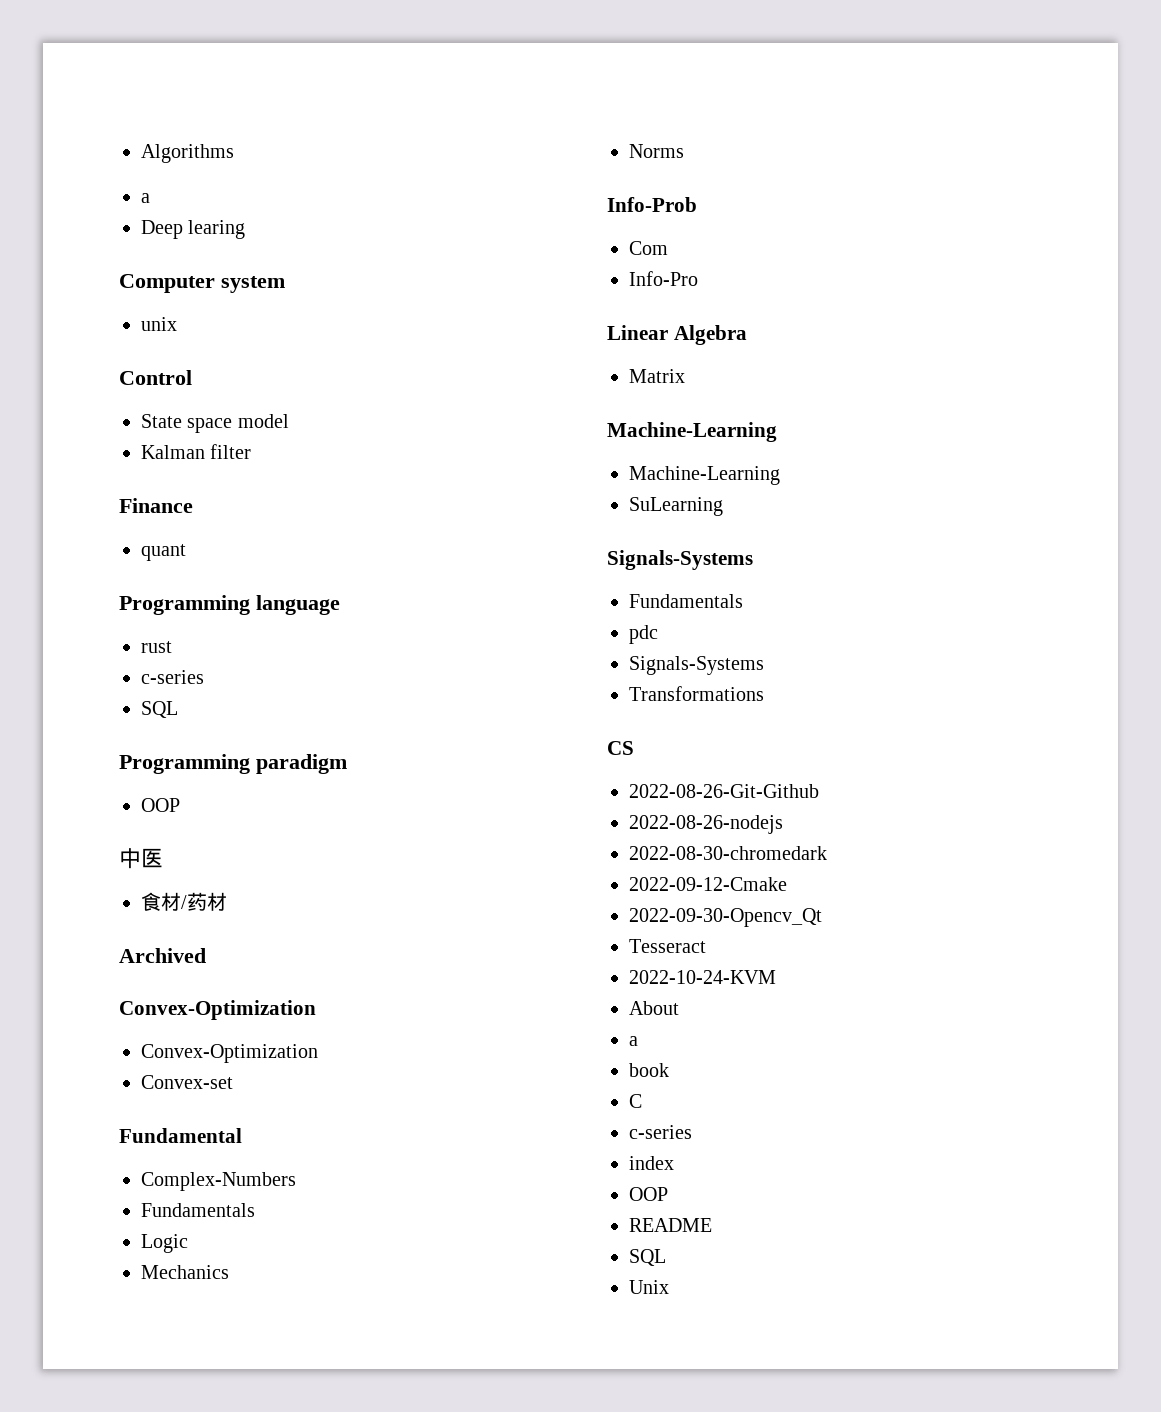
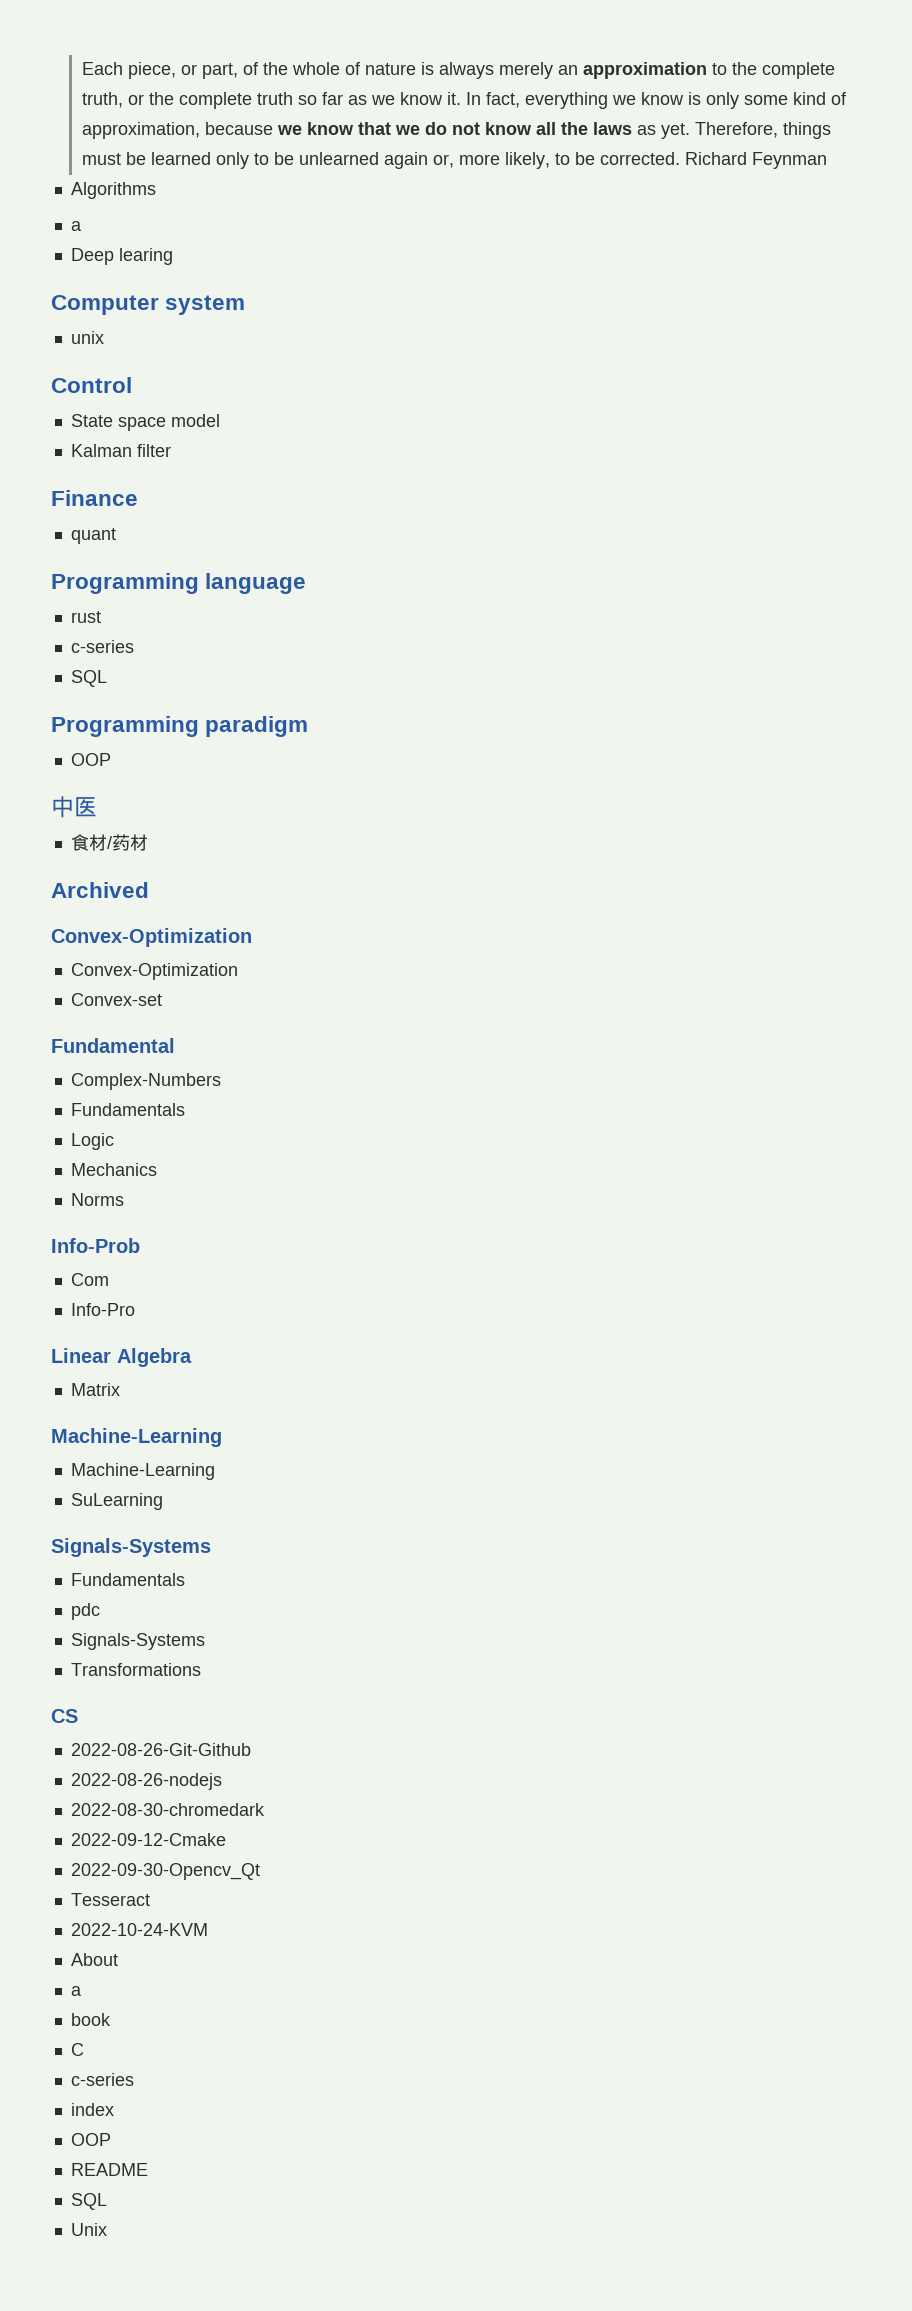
+ Each piece, or part, of the whole of nature is always merely an approximation to the complete truth, or the complete truth so far as we know it. In fact, everything we know is only some kind of approximation, because we know that we do not know all the laws as yet. Therefore, things must be learned only to be unlearned again or, more likely, to be corrected. Richard Feynman

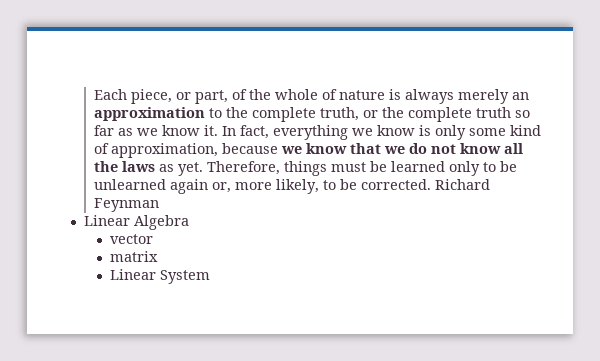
- Algorithms
- a
- Deep learing
- Computer system
- unix
- Control
- State space model
- Kalman filter
- Finance
- quant
- Programming language
- rust
- c-series
- SQL
- Programming paradigm
- OOP
- 中医
- 食材/药材
- Archived
- Convex-Optimization
- Convex-Optimization
- Convex-set
- Fundamental
- Complex-Numbers
- Fundamentals
- Logic
- Mechanics
- Norms
- Info-Prob
- Com
- Info-Pro
  Linear Algebra
- Matrix
- Machine-Learning
- Machine-Learning
- SuLearning
- Signals-Systems
- Fundamentals
- pdc
- Signals-Systems
- Transformations
- CS
- 2022-08-26-Git-Github
- 2022-08-26-nodejs
- 2022-08-30-chromedark
- 2022-09-12-Cmake
- 2022-09-30-Opencv_Qt
- Tesseract
- 2022-10-24-KVM
- About
- a
- book
- C
- c-series
- index
- OOP
- README
- SQL
- Unix
+ vector
+ matrix
+ Linear System

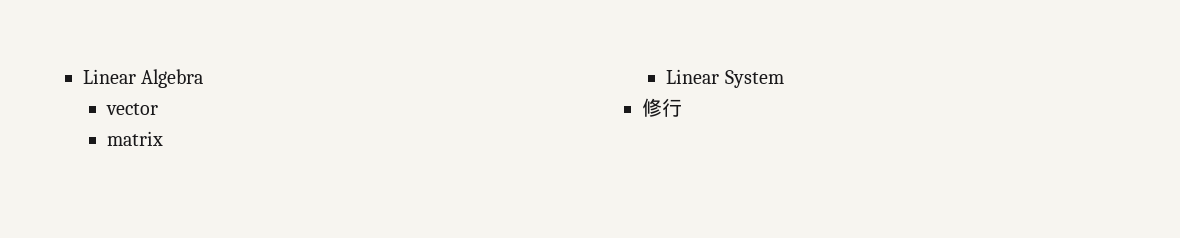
- Each piece, or part, of the whole of nature is always merely an approximation to the complete truth, or the complete truth so far as we know it. In fact, everything we know is only some kind of approximation, because we know that we do not know all the laws as yet. Therefore, things must be learned only to be unlearned again or, more likely, to be corrected. Richard Feynman
+ 修行

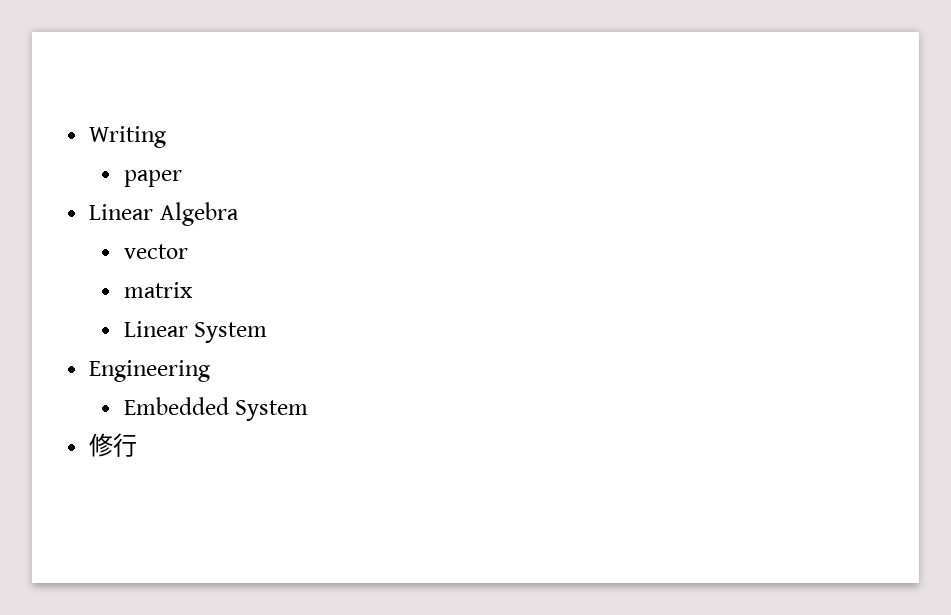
+ Writing
+ paper
+ Engineering
+ Embedded System

